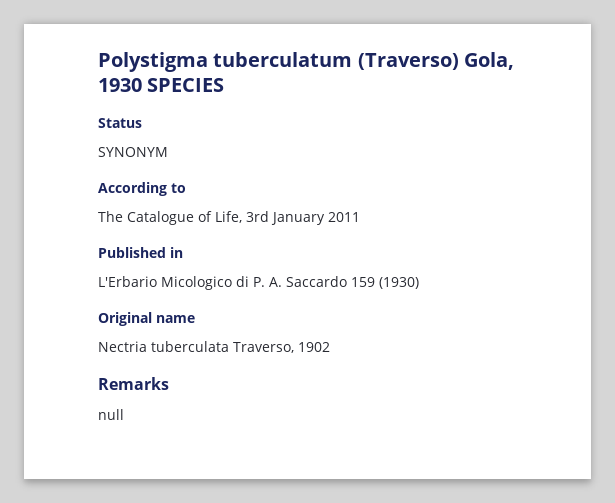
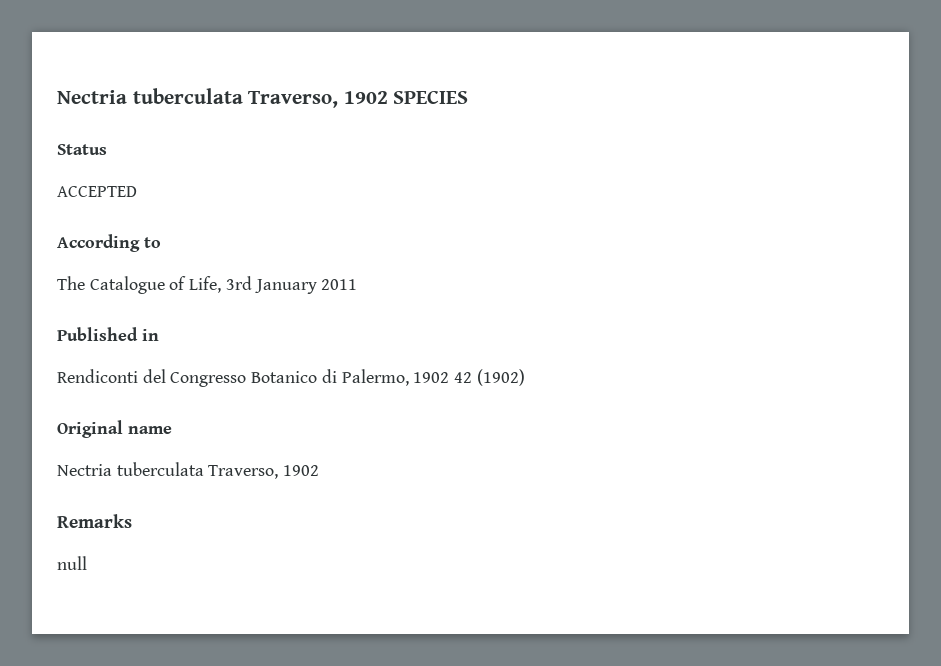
- Polystigma tuberculatum (Traverso) Gola, 1930 SPECIES
+ Nectria tuberculata Traverso, 1902 SPECIES
- SYNONYM
+ ACCEPTED
- L'Erbario Micologico di P. A. Saccardo 159 (1930)
+ Rendiconti del Congresso Botanico di Palermo, 1902 42 (1902)

